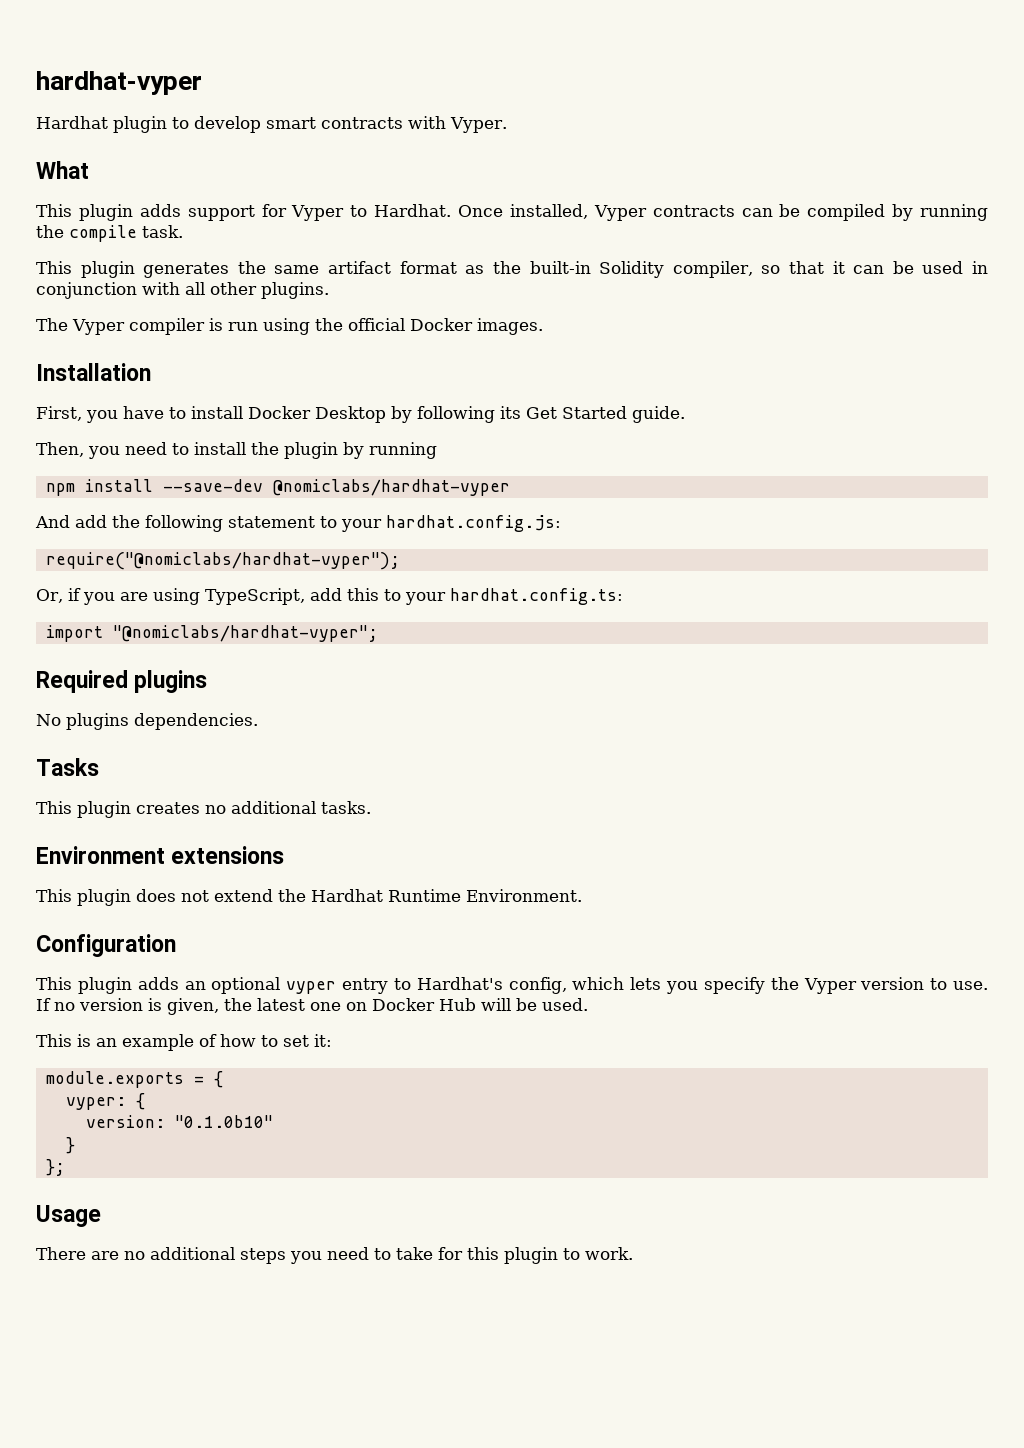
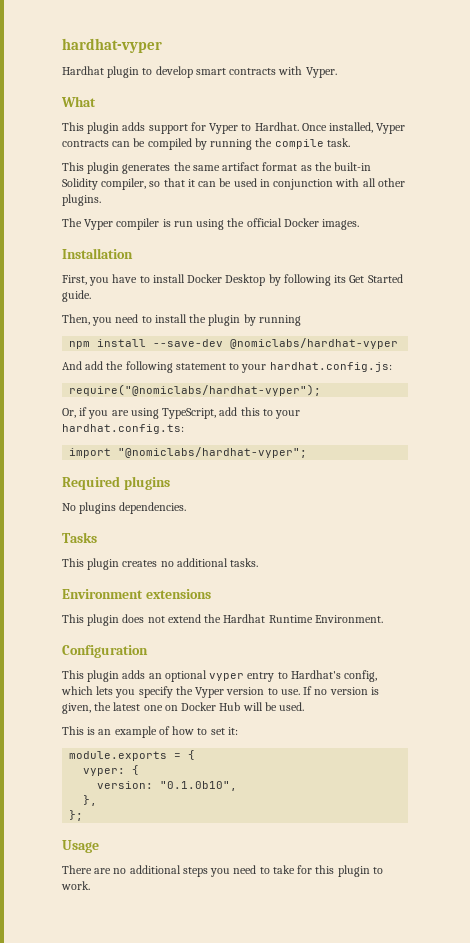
- version: "0.1.0b10"
- }
+ version: "0.1.0b10",
+ },

